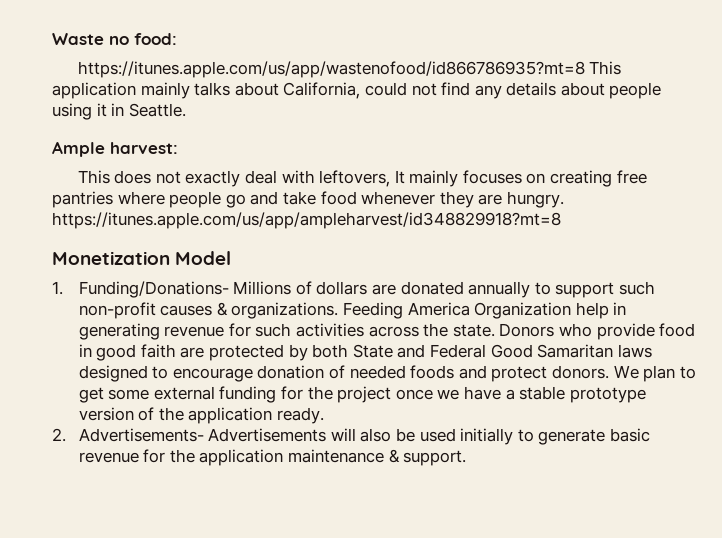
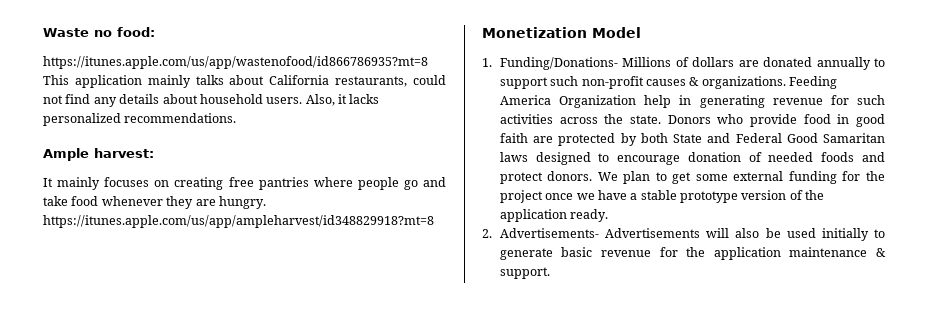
- https://itunes.apple.com/us/app/wastenofood/id866786935?mt=8 This application mainly talks about California, could not find any details about people using it in Seattle.
+ https://itunes.apple.com/us/app/wastenofood/id866786935?mt=8 This application mainly talks about California restaurants, could not find any details about household users. Also, it lacks personalized recommendations.
  Ample harvest:
- This does not exactly deal with leftovers, It mainly focuses on creating free pantries where people go and take food whenever they are hungry. https://itunes.apple.com/us/app/ampleharvest/id348829918?mt=8
+ It mainly focuses on creating free pantries where people go and take food whenever they are hungry. https://itunes.apple.com/us/app/ampleharvest/id348829918?mt=8

